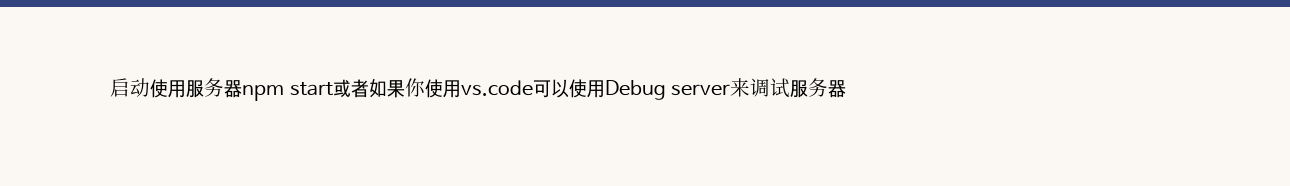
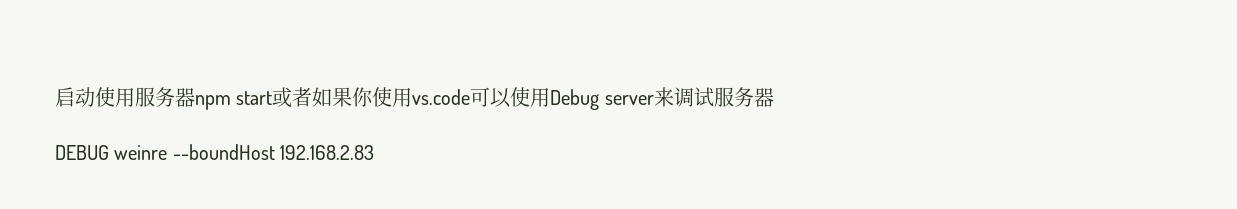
+ DEBUG weinre --boundHost 192.168.2.83

